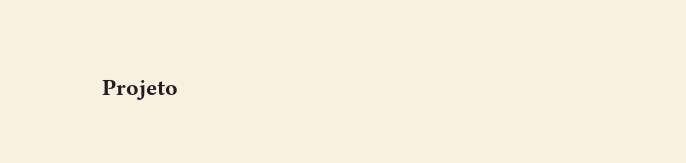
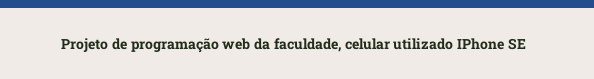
- Projeto
+ Projeto de programação web da faculdade, celular utilizado IPhone SE

